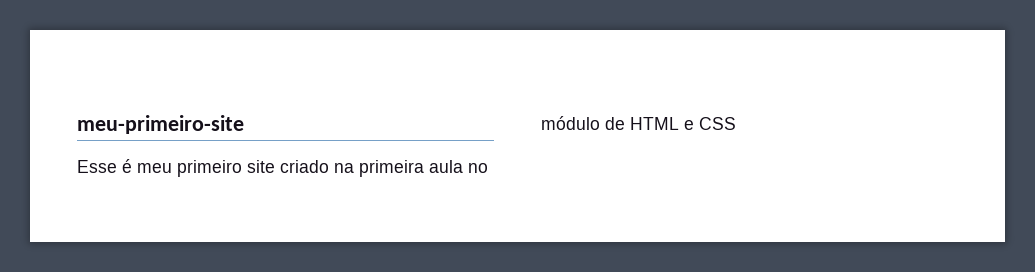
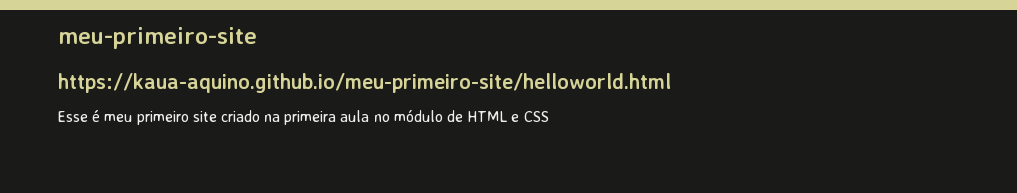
+ https://kaua-aquino.github.io/meu-primeiro-site/helloworld.html

